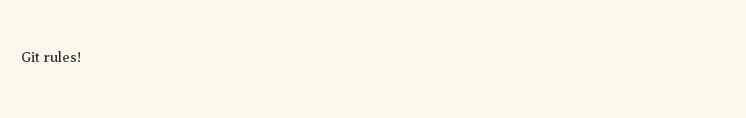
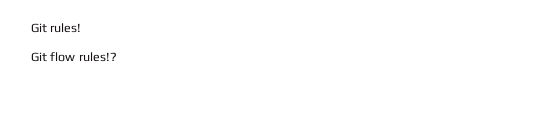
+ Git flow rules!?

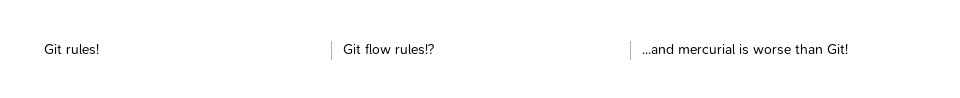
+ ...and mercurial is worse than Git!

